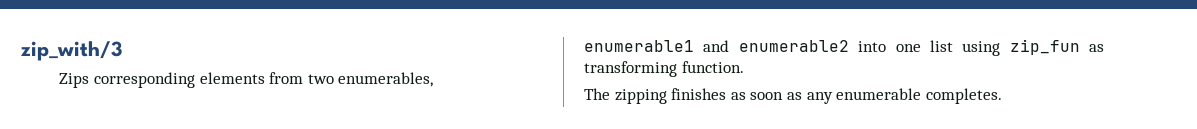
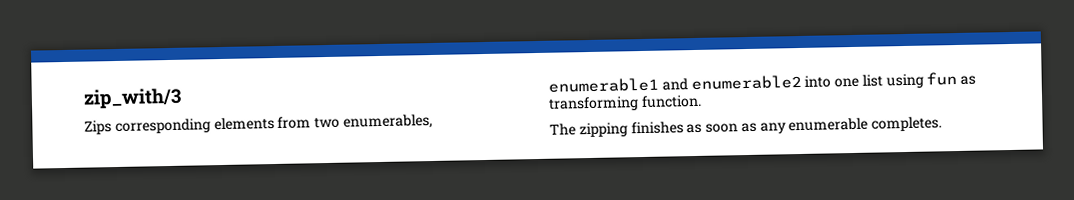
- Zips corresponding elements from two enumerables, enumerable1 and enumerable2 into one list using zip_fun as transforming function.
+ Zips corresponding elements from two enumerables, enumerable1 and enumerable2 into one list using fun as transforming function.

